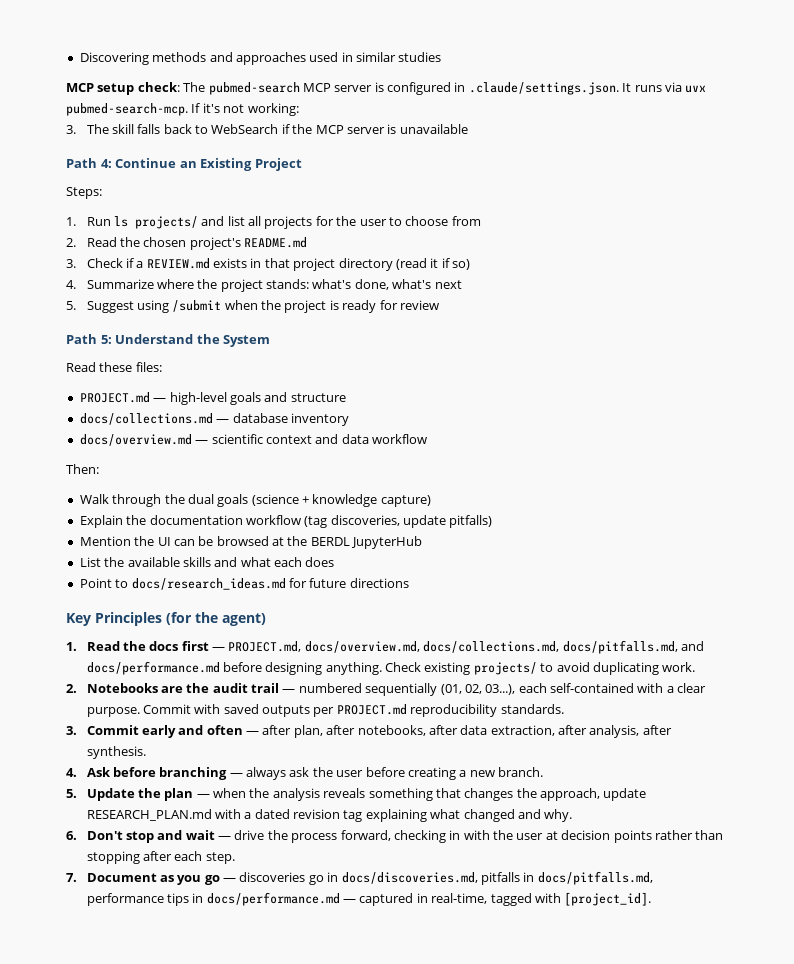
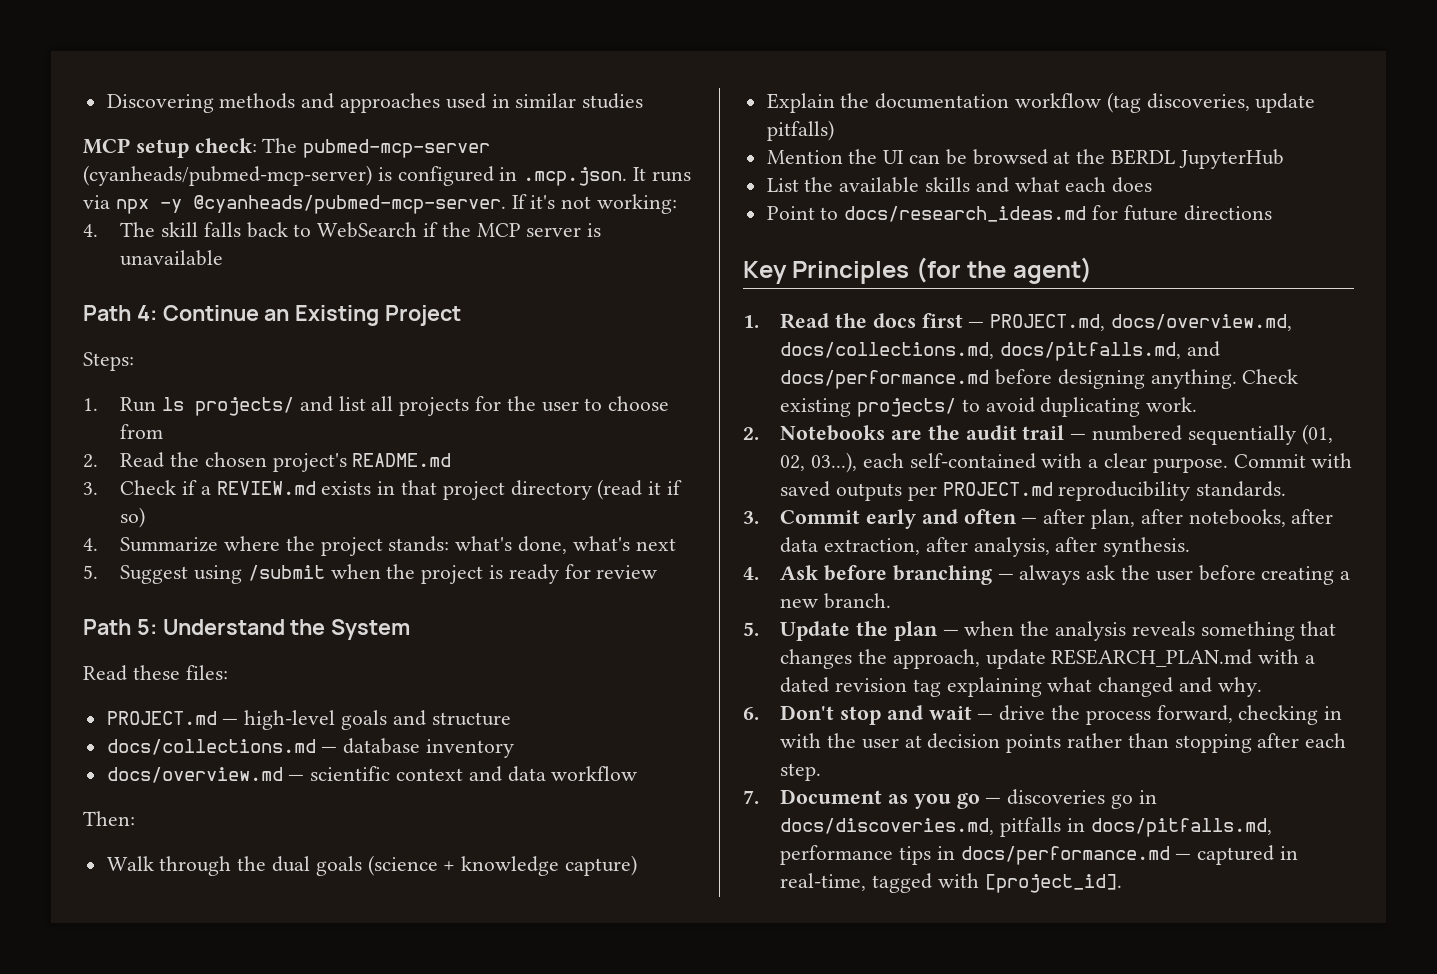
- MCP setup check: The pubmed-search MCP server is configured in .claude/settings.json. It runs via uvx pubmed-search-mcp.
+ MCP setup check: The pubmed-mcp-server (cyanheads/pubmed-mcp-server) is configured in .mcp.json. It runs via npx -y @cyanheads/pubmed-mcp-server.
- 3. The skill falls back to WebSearch if the MCP server is unavailable
+ 4. The skill falls back to WebSearch if the MCP server is unavailable

